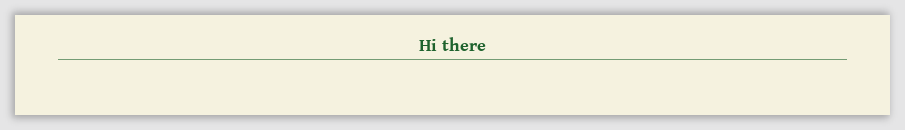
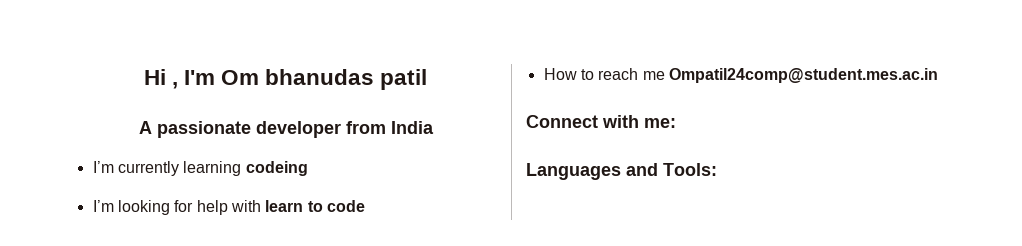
- Hi there
+ Hi , I'm Om bhanudas patil
+ A passionate developer from India
+ I’m currently learning codeing
+ I’m looking for help with learn to code
+ How to reach me Ompatil24comp@student.mes.ac.in
+ Connect with me:
+ Languages and Tools:

